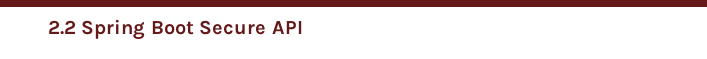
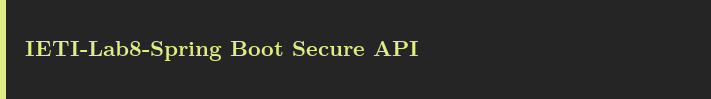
- 2.2 Spring Boot Secure API
+ IETI-Lab8-Spring Boot Secure API

